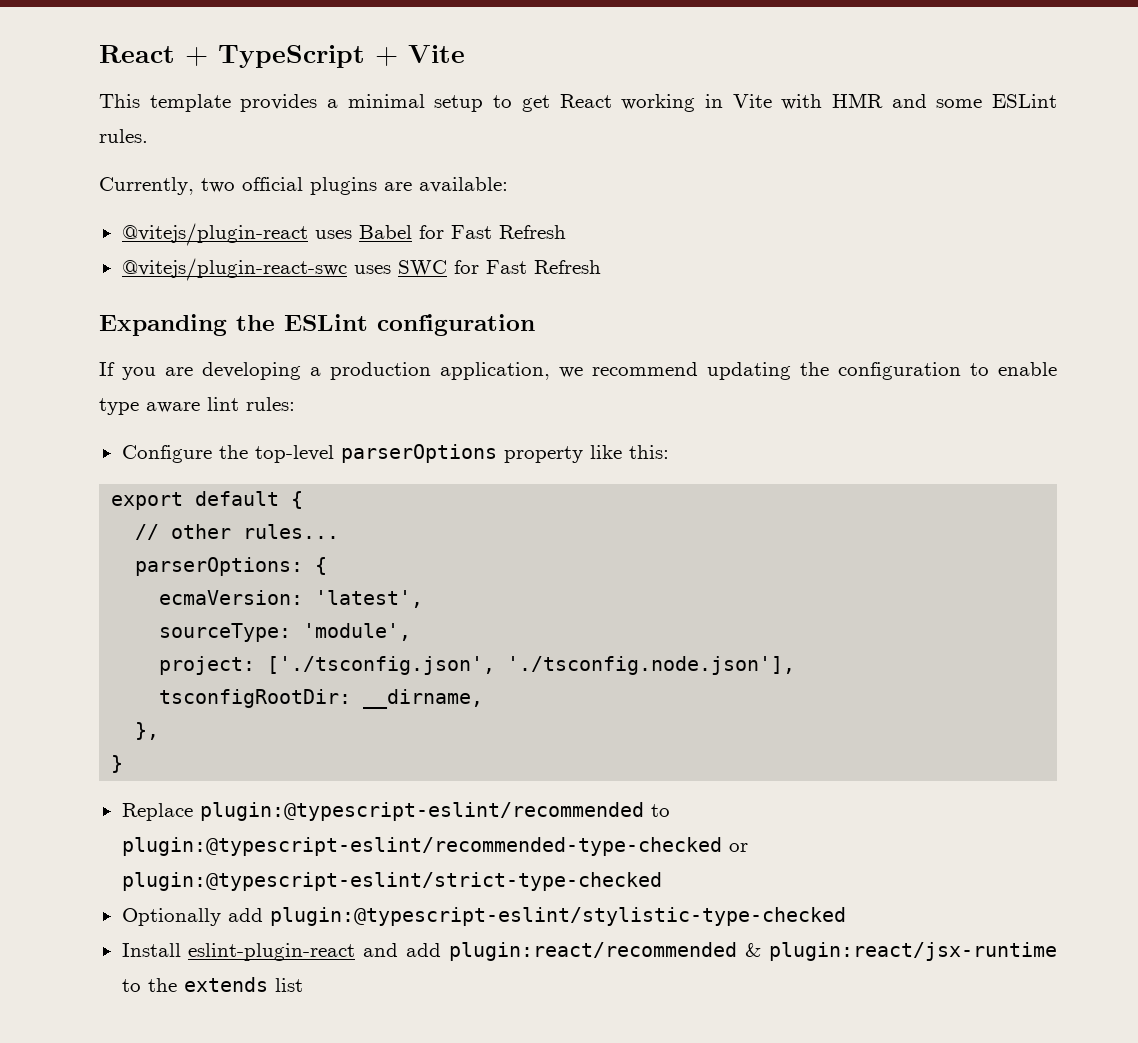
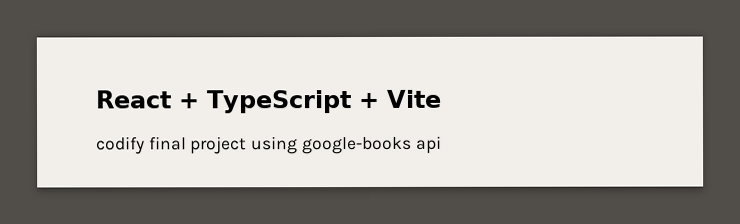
- This template provides a minimal setup to get React working in Vite with HMR and some ESLint rules.
- Currently, two official plugins are available:
- @vitejs/plugin-react uses Babel for Fast Refresh
- @vitejs/plugin-react-swc uses SWC for Fast Refresh
- Expanding the ESLint configuration
- If you are developing a production application, we recommend updating the configuration to enable type aware lint rules:
- Configure the top-level parserOptions property like this:
- export default {
- // other rules...
- parserOptions: {
- ecmaVersion: 'latest',
- sourceType: 'module',
- project: ['./tsconfig.json', './tsconfig.node.json'],
- tsconfigRootDir: __dirname,
- },
- }
- Replace plugin:@typescript-eslint/recommended to plugin:@typescript-eslint/recommended-type-checked or plugin:@typescript-eslint/strict-type-checked
- Optionally add plugin:@typescript-eslint/stylistic-type-checked
- Install eslint-plugin-react and add plugin:react/recommended & plugin:react/jsx-runtime to the extends list
+ codify final project using google-books api

